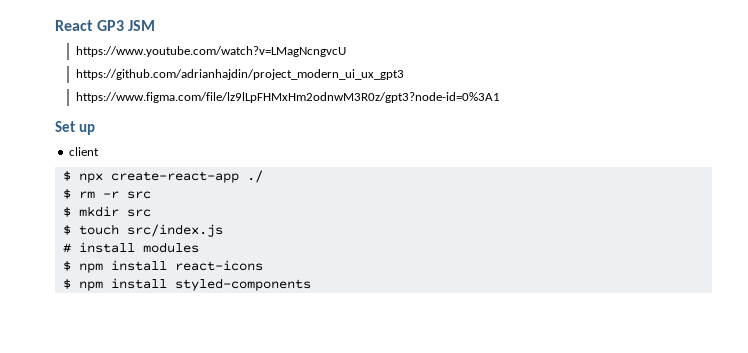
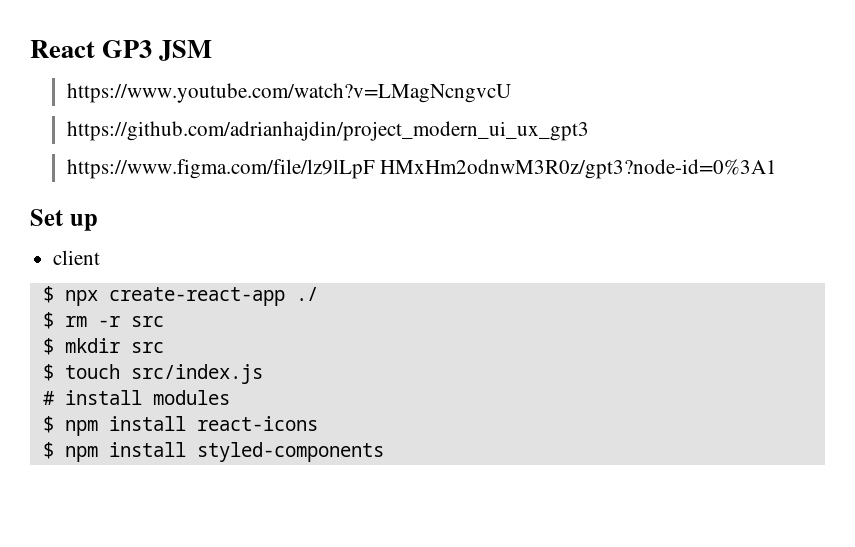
- https://www.figma.com/file/lz9lLpFHMxHm2odnwM3R0z/gpt3?node-id=0%3A1
+ https://www.figma.com/file/lz9lLpF HMxHm2odnwM3R0z/gpt3?node-id=0%3A1

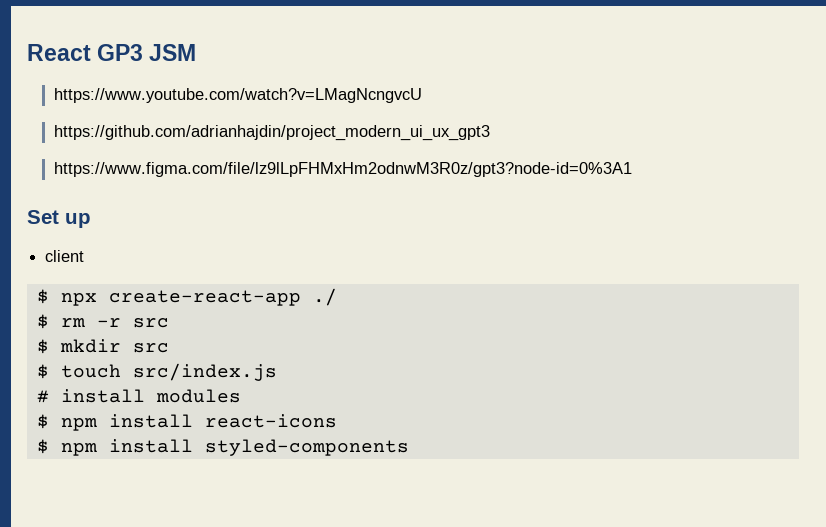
- https://www.figma.com/file/lz9lLpF HMxHm2odnwM3R0z/gpt3?node-id=0%3A1
+ https://www.figma.com/file/lz9lLpFHMxHm2odnwM3R0z/gpt3?node-id=0%3A1

